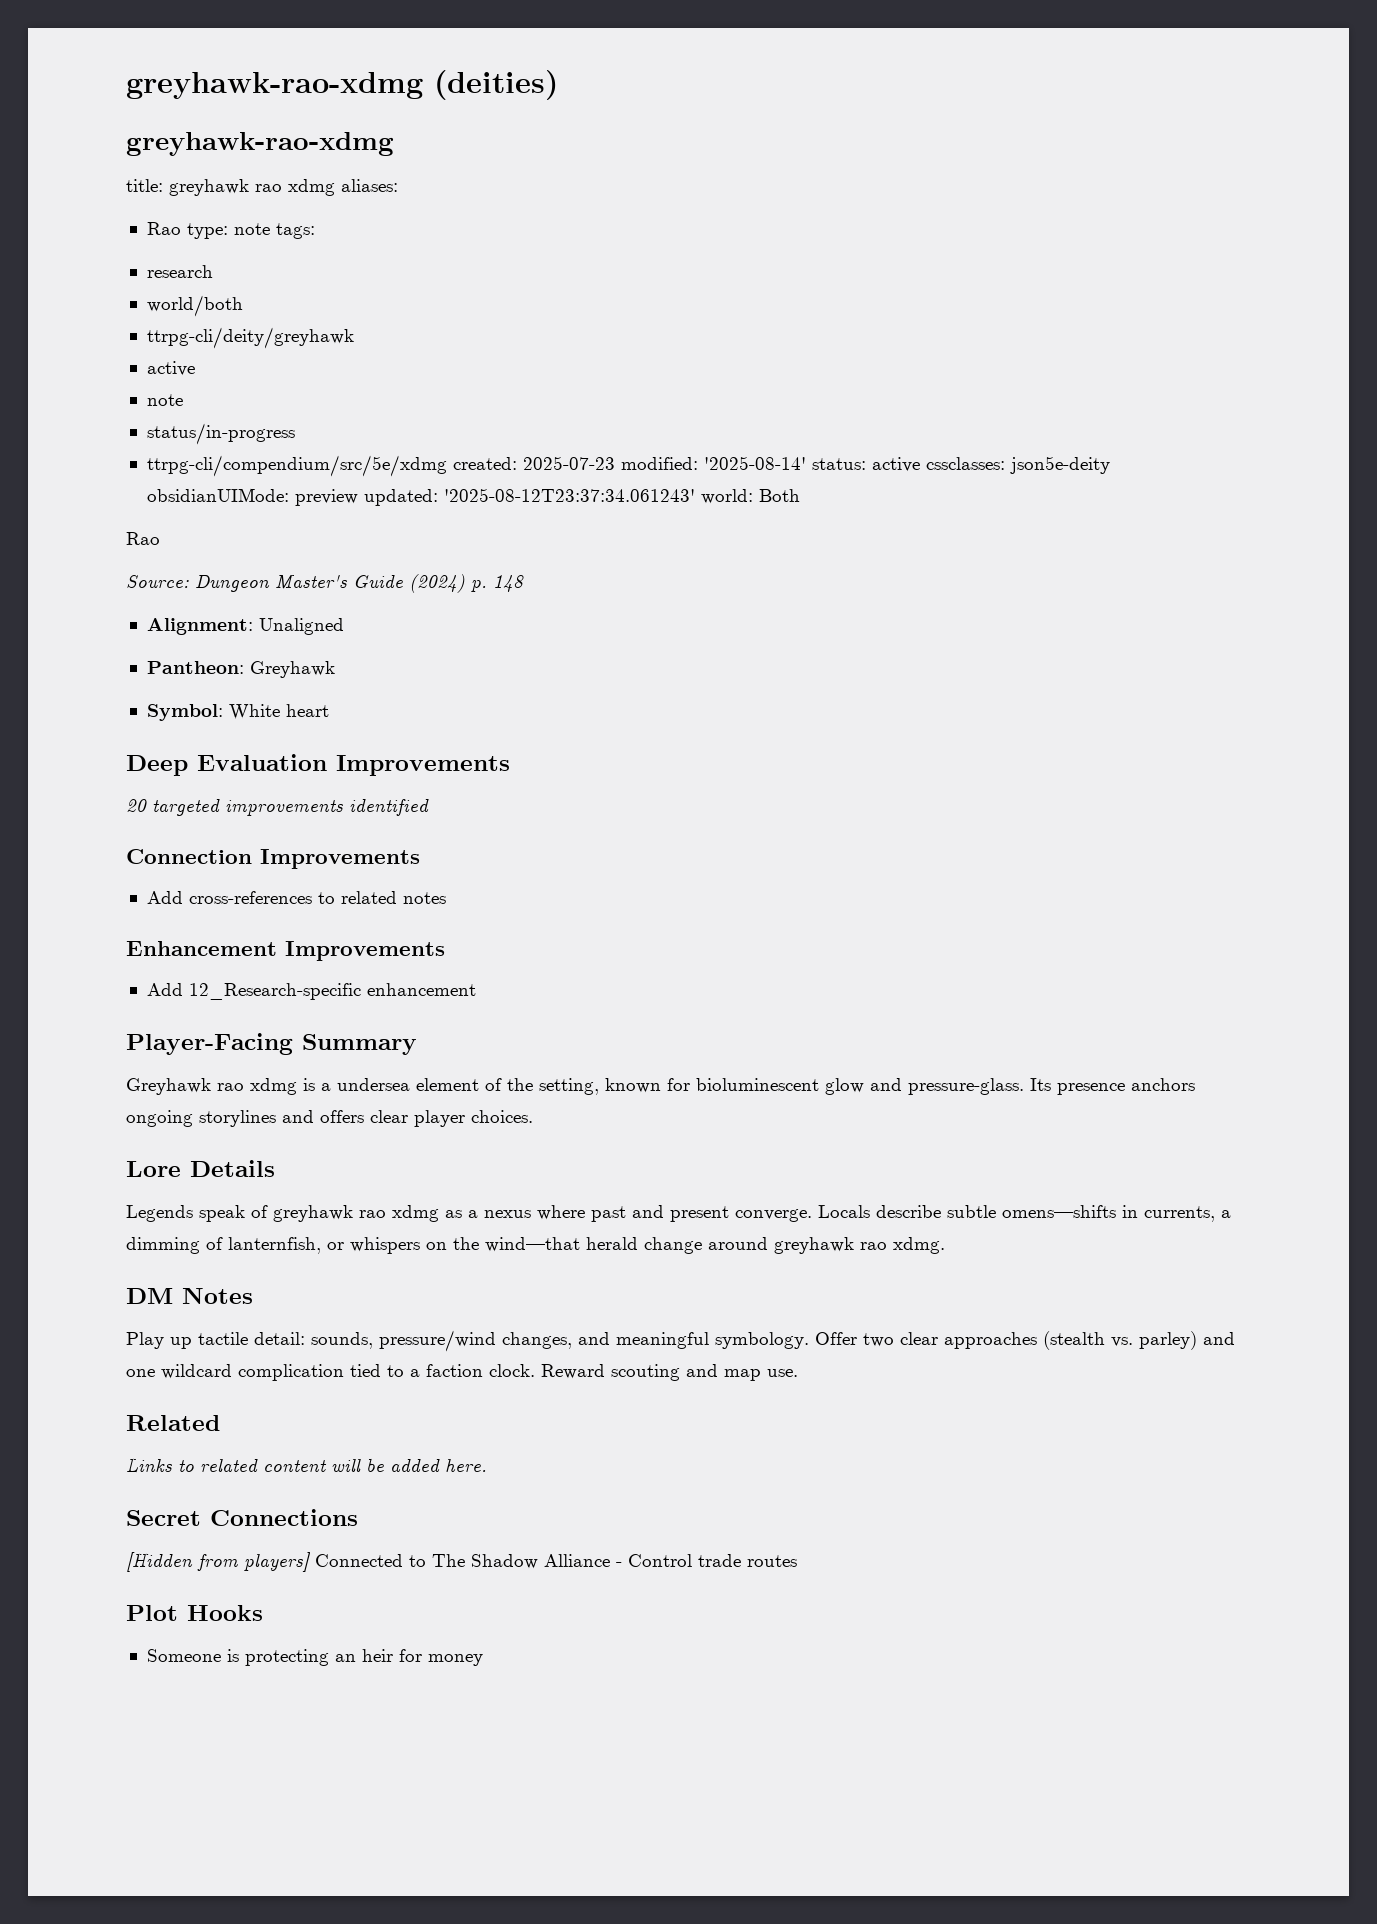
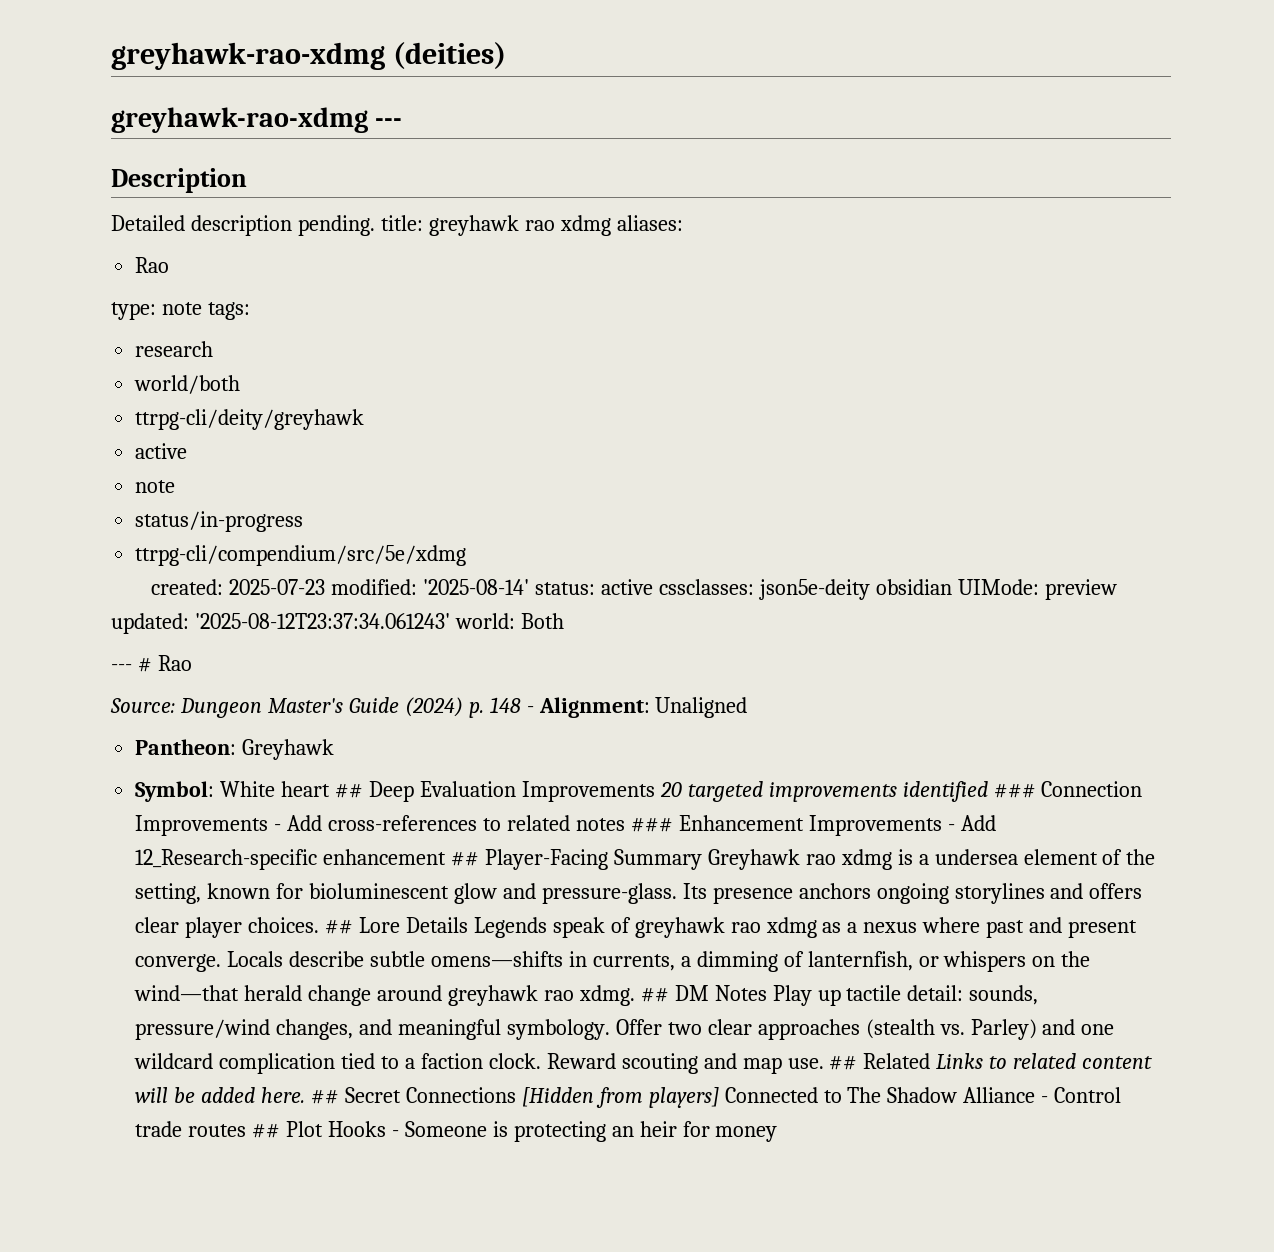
  greyhawk-rao-xdmg (deities)
- greyhawk-rao-xdmg
- title: greyhawk rao xdmg aliases:
- Rao type: note tags:
+ greyhawk-rao-xdmg ---
+ Description
+ Detailed description pending. title: greyhawk rao xdmg aliases:
+ Rao
+ type: note tags:
- ttrpg-cli/compendium/src/5e/xdmg created: 2025-07-23 modified: '2025-08-14' status: active cssclasses: json5e-deity obsidianUIMode: preview updated: '2025-08-12T23:37:34.061243' world: Both
- Rao
+ ttrpg-cli/compendium/src/5e/xdmg
+ created: 2025-07-23 modified: '2025-08-14' status: active cssclasses: json5e-deity obsidian UIMode: preview updated: '2025-08-12T23:37:34.061243' world: Both
+ --- # Rao
- Source: Dungeon Master's Guide (2024) p. 148
- Alignment: Unaligned
+ Source: Dungeon Master's Guide (2024) p. 148 - Alignment: Unaligned
- Symbol: White heart
- Deep Evaluation Improvements
- 20 targeted improvements identified
- Connection Improvements
- Add cross-references to related notes
- Enhancement Improvements
- Add 12_Research-specific enhancement
- Player-Facing Summary
- Greyhawk rao xdmg is a undersea element of the setting, known for bioluminescent glow and pressure-glass.
+ Symbol: White heart ## Deep Evaluation Improvements 20 targeted improvements identified ### Connection Improvements - Add cross-references to related notes ### Enhancement Improvements - Add 12_Research-specific enhancement ## Player-Facing Summary Greyhawk rao xdmg is a undersea element of the setting, known for bioluminescent glow and pressure-glass.
- Its presence anchors ongoing storylines and offers clear player choices.
- Lore Details
- Legends speak of greyhawk rao xdmg as a nexus where past and present converge.
+ Its presence anchors ongoing storylines and offers clear player choices. ## Lore Details Legends speak of greyhawk rao xdmg as a nexus where past and present converge.
- Locals describe subtle omens—shifts in currents, a dimming of lanternfish, or whispers on the wind—that herald change around greyhawk rao xdmg.
- DM Notes
- Play up tactile detail: sounds, pressure/wind changes, and meaningful symbology.
+ Locals describe subtle omens—shifts in currents, a dimming of lanternfish, or whispers on the wind—that herald change around greyhawk rao xdmg. ## DM Notes Play up tactile detail: sounds, pressure/wind changes, and meaningful symbology.
- Offer two clear approaches (stealth vs. parley) and one wildcard complication tied to a faction clock.
+ Offer two clear approaches (stealth vs. Parley) and one wildcard complication tied to a faction clock.
- Reward scouting and map use.
- Related
- Links to related content will be added here.
- Secret Connections
- [Hidden from players] Connected to The Shadow Alliance - Control trade routes
- Plot Hooks
- Someone is protecting an heir for money
+ Reward scouting and map use. ## Related Links to related content will be added here. ## Secret Connections [Hidden from players] Connected to The Shadow Alliance - Control trade routes ## Plot Hooks - Someone is protecting an heir for money

